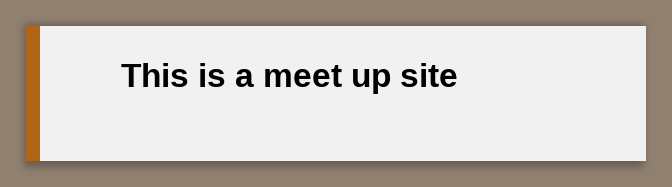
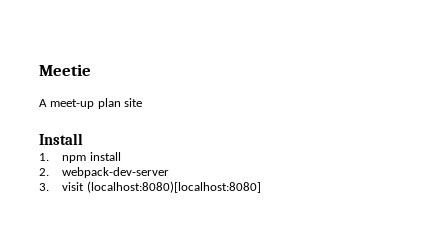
- This is a meet up site
+ Meetie
+ A meet-up plan site
+ Install
+ 1. npm install
+ 2. webpack-dev-server
+ 3. visit (localhost:8080)[localhost:8080]

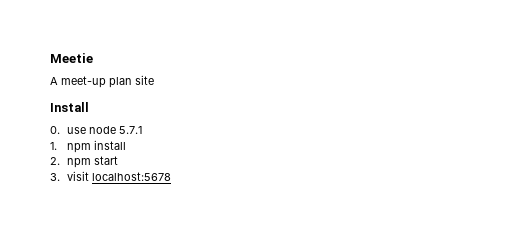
+ 0. use node 5.7.1
- 2. webpack-dev-server
+ 2. npm start
- 3. visit (localhost:8080)[localhost:8080]
+ 3. visit localhost:5678

